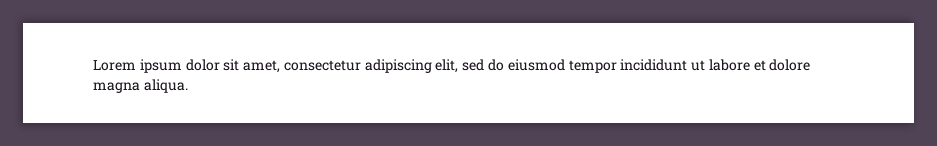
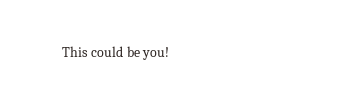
- Lorem ipsum dolor sit amet, consectetur adipiscing elit, sed do eiusmod tempor incididunt ut labore et dolore magna aliqua.
+ This could be you!

